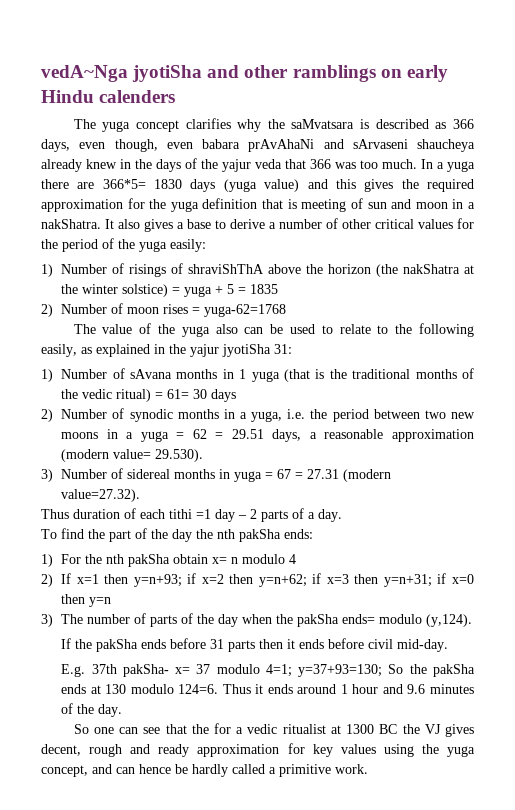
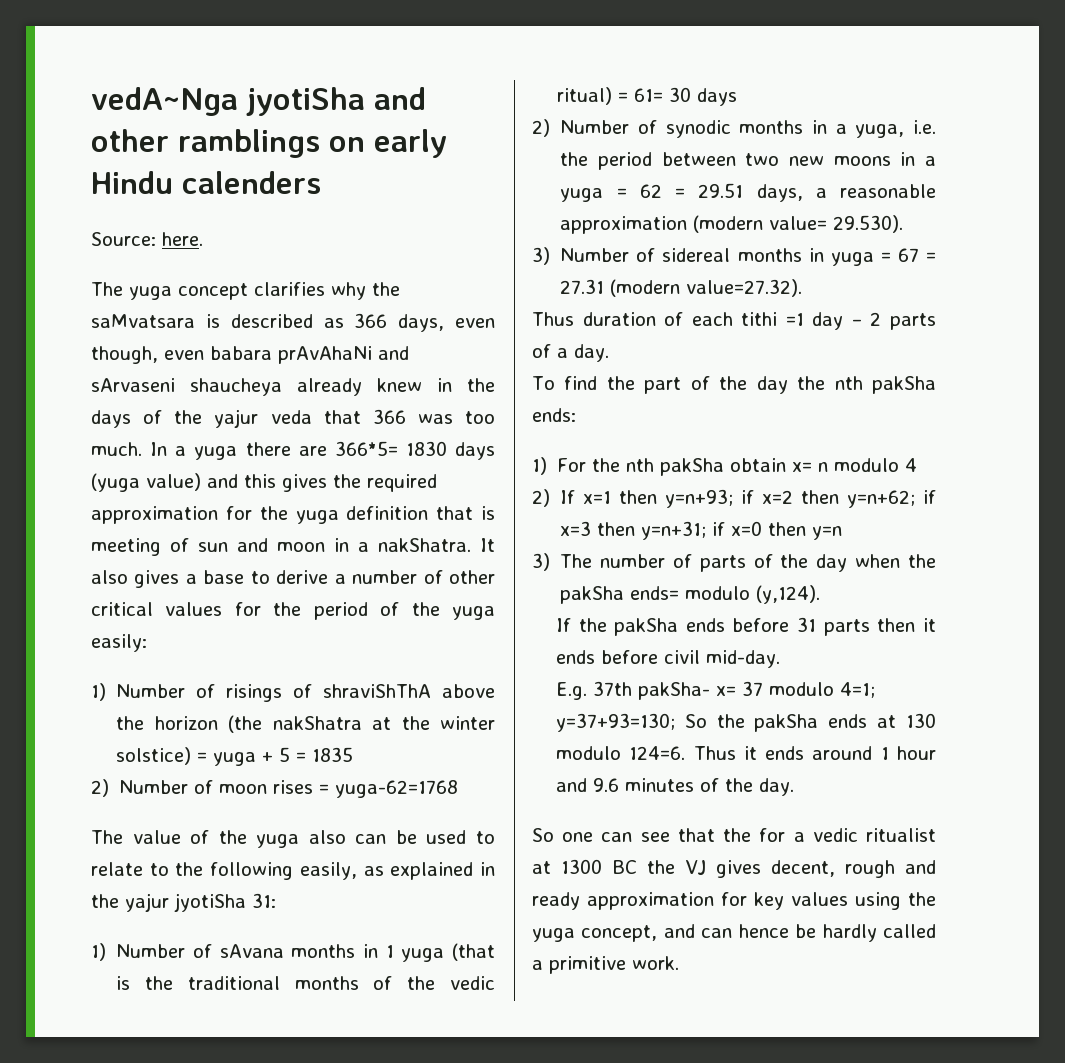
+ Source: here.

